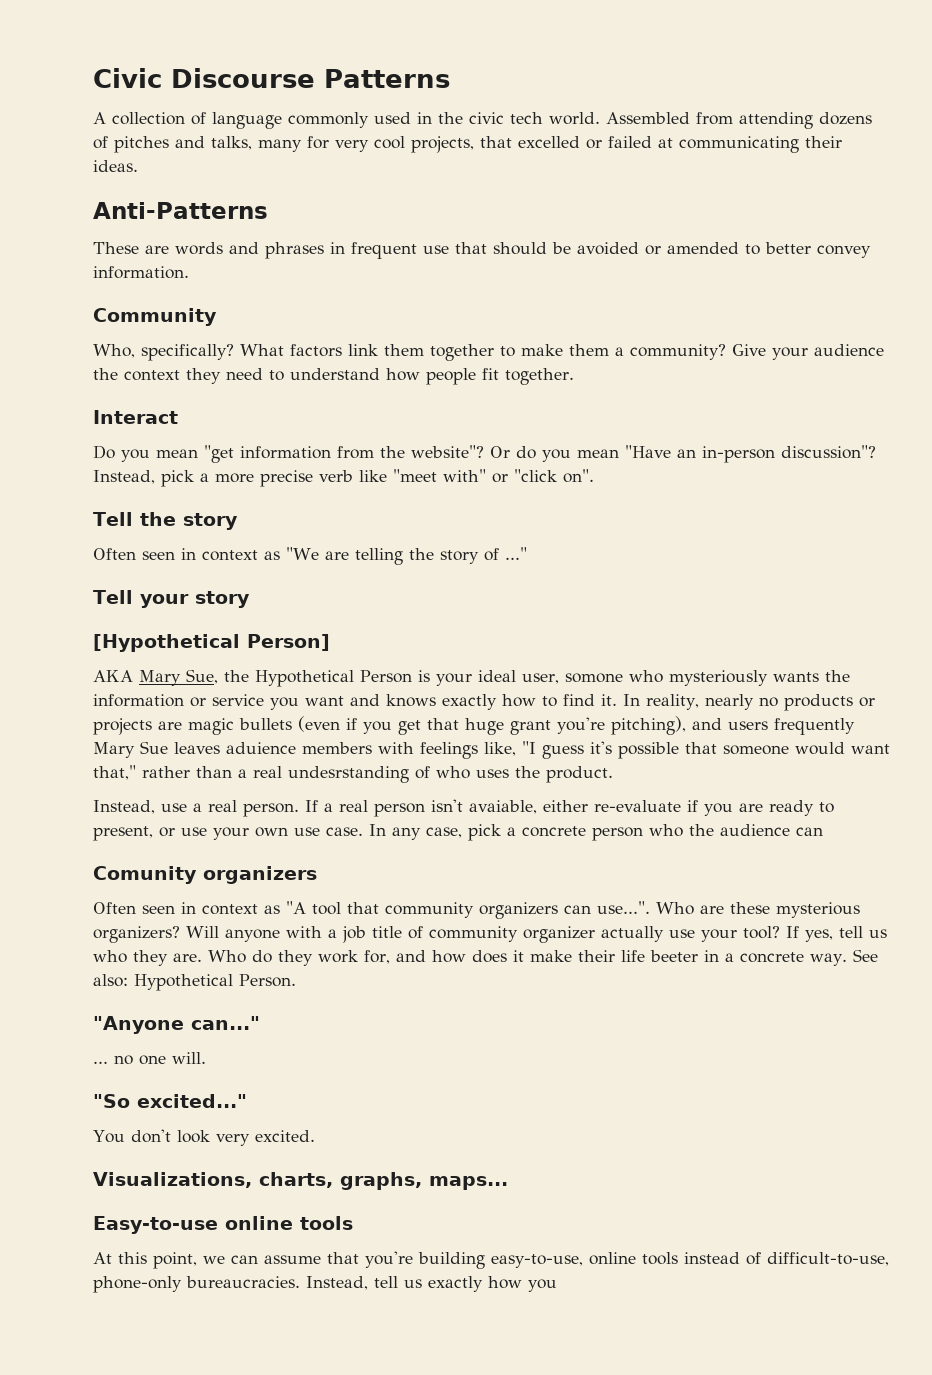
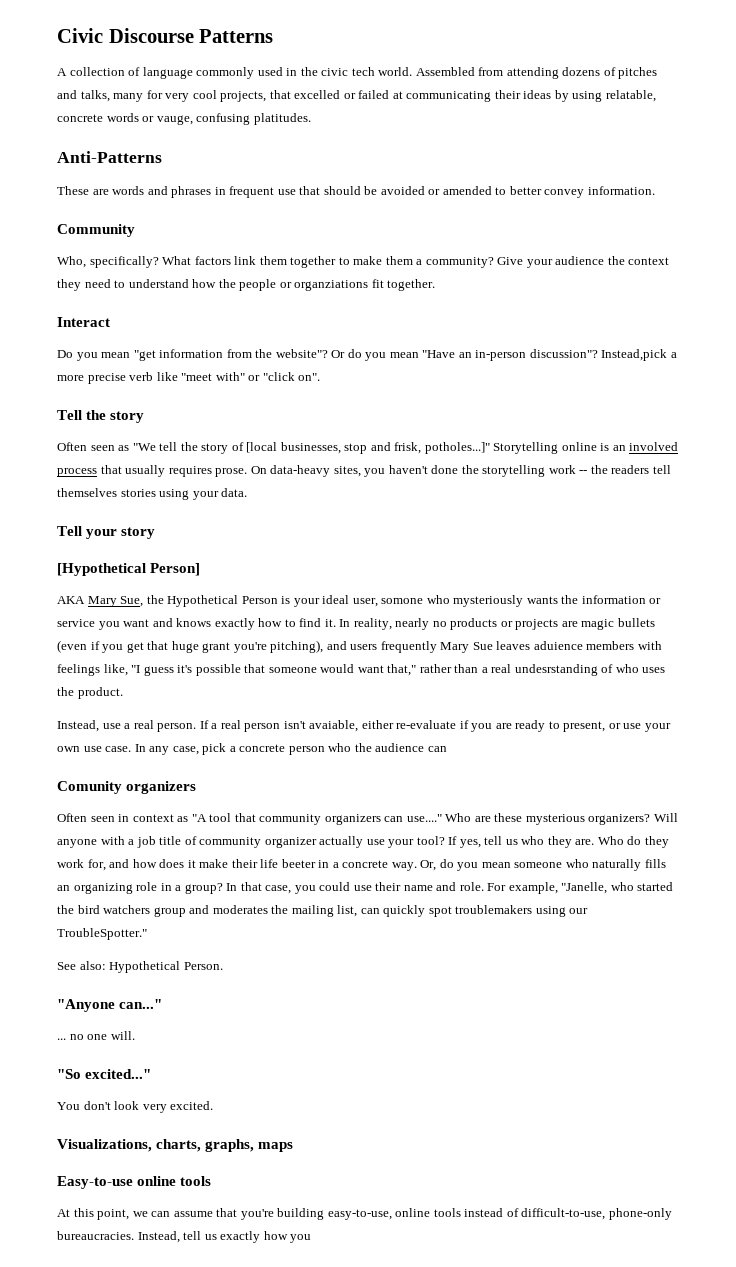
- Assembled from attending dozens of pitches and talks, many for very cool projects, that excelled or failed at communicating their ideas.
+ Assembled from attending dozens of pitches and talks, many for very cool projects, that excelled or failed at communicating their ideas by using relatable, concrete words or vauge, confusing platitudes.
- Give your audience the context they need to understand how people fit together.
+ Give your audience the context they need to understand how the people or organziations fit together.
- Instead, pick a more precise verb like "meet with" or "click on".
+ Instead,pick a more precise verb like "meet with" or "click on".
- Often seen in context as "We are telling the story of ..."
+ Often seen as "We tell the story of [local businesses, stop and frisk, potholes...]" Storytelling online is an involved process that usually requires prose. On data-heavy sites, you haven't done the storytelling work -- the readers tell themselves stories using your data.
- Often seen in context as "A tool that community organizers can use...". Who are these mysterious organizers?
+ Often seen in context as "A tool that community organizers can use...." Who are these mysterious organizers?
- Who do they work for, and how does it make their life beeter in a concrete way. See also: Hypothetical Person.
+ Who do they work for, and how does it make their life beeter in a concrete way. Or, do you mean someone who naturally fills an organizing role in a group? In that case, you could use their name and role. For example, "Janelle, who started the bird watchers group and moderates the mailing list, can quickly spot troublemakers using our TroubleSpotter."
+ See also: Hypothetical Person.
- Visualizations, charts, graphs, maps...
+ Visualizations, charts, graphs, maps

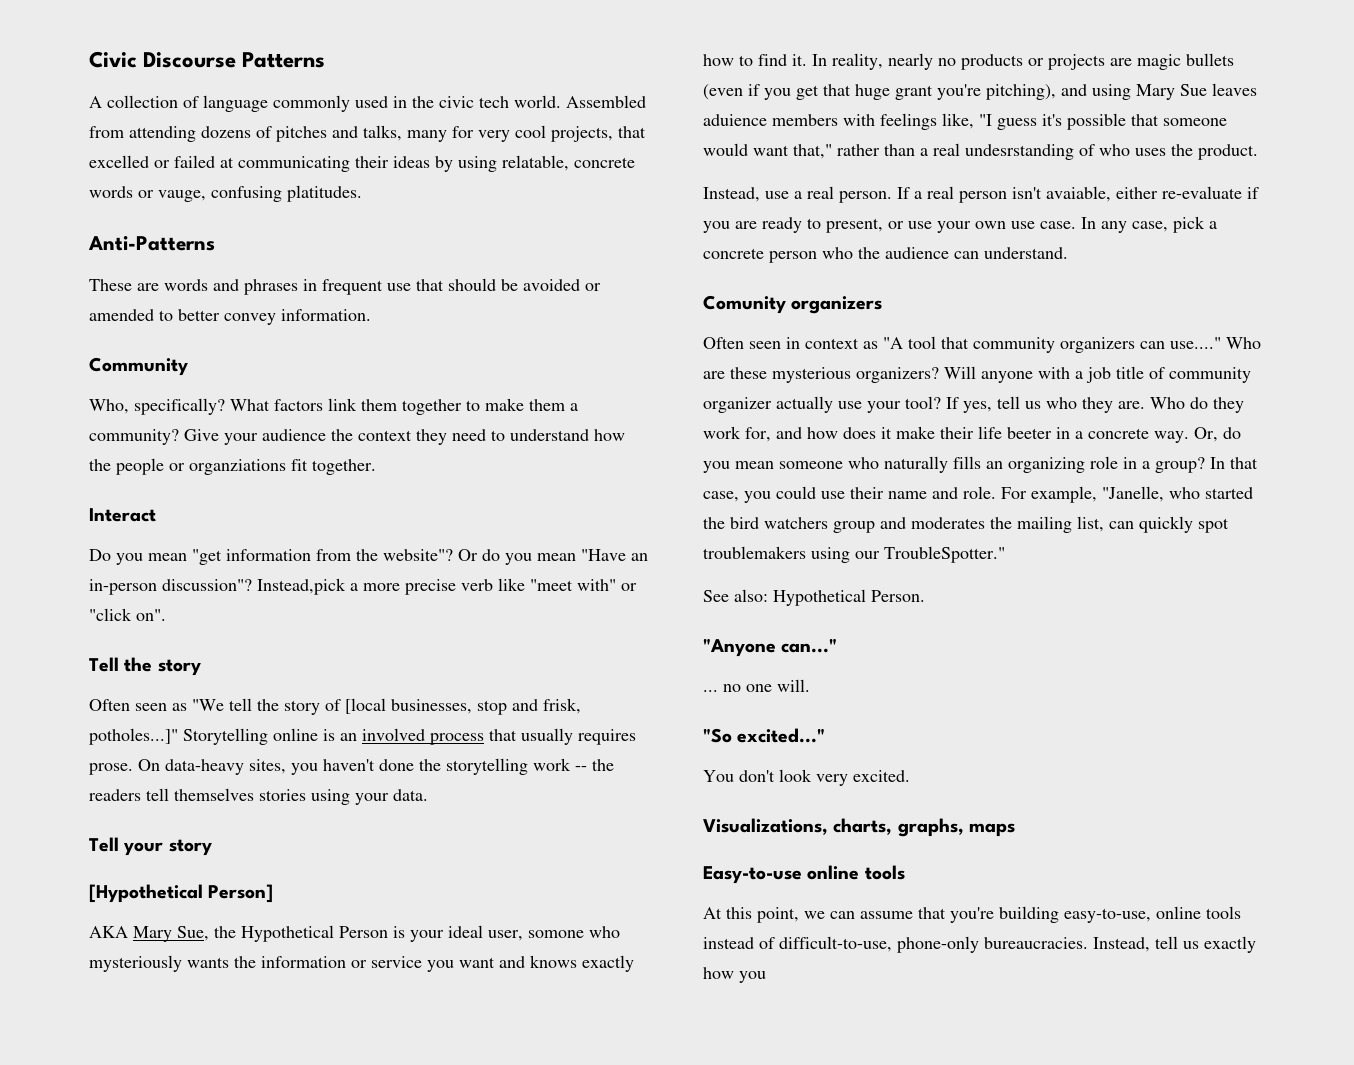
- In reality, nearly no products or projects are magic bullets (even if you get that huge grant you're pitching), and users frequently Mary Sue leaves aduience members with feelings like, "I guess it's possible that someone would want that," rather than a real undesrstanding of who uses the product.
+ In reality, nearly no products or projects are magic bullets (even if you get that huge grant you're pitching), and using Mary Sue leaves aduience members with feelings like, "I guess it's possible that someone would want that," rather than a real undesrstanding of who uses the product.
- In any case, pick a concrete person who the audience can
+ In any case, pick a concrete person who the audience can understand.

